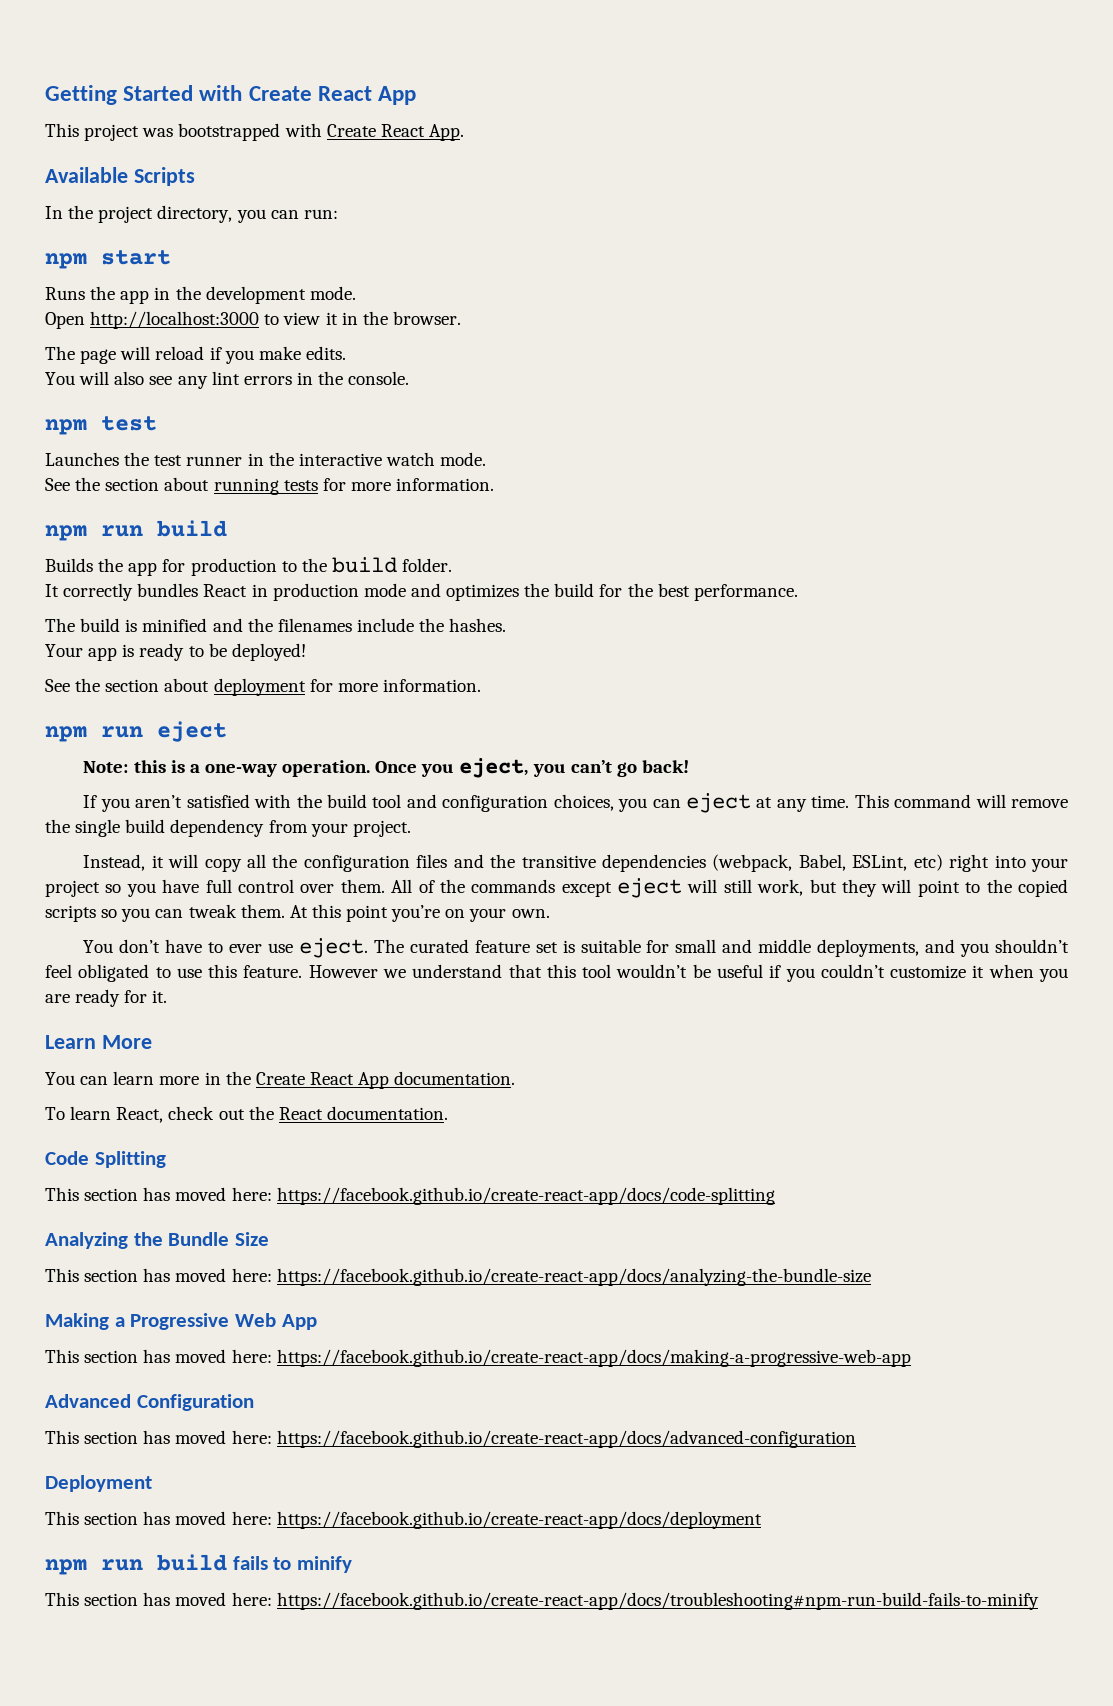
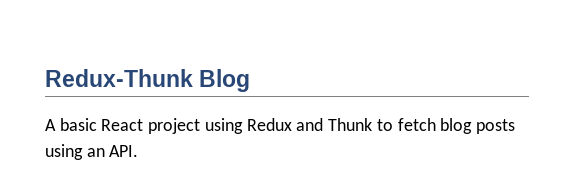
- Getting Started with Create React App
- This project was bootstrapped with Create React App.
- Available Scripts
- In the project directory, you can run:
- npm start
- Runs the app in the development mode.
- Open http://localhost:3000 to view it in the browser.
- The page will reload if you make edits.
- You will also see any lint errors in the console.
- npm test
- Launches the test runner in the interactive watch mode.
- See the section about running tests for more information.
- npm run build
- Builds the app for production to the build folder.
- It correctly bundles React in production mode and optimizes the build for the best performance.
- The build is minified and the filenames include the hashes.
- Your app is ready to be deployed!
- See the section about deployment for more information.
- npm run eject
- Note: this is a one-way operation. Once you eject, you can’t go back!
- If you aren’t satisfied with the build tool and configuration choices, you can eject at any time. This command will remove the single build dependency from your project.
- Instead, it will copy all the configuration files and the transitive dependencies (webpack, Babel, ESLint, etc) right into your project so you have full control over them. All of the commands except eject will still work, but they will point to the copied scripts so you can tweak them. At this point you’re on your own.
- You don’t have to ever use eject. The curated feature set is suitable for small and middle deployments, and you shouldn’t feel obligated to use this feature. However we understand that this tool wouldn’t be useful if you couldn’t customize it when you are ready for it.
- Learn More
- You can learn more in the Create React App documentation.
- To learn React, check out the React documentation.
- Code Splitting
- This section has moved here: https://facebook.github.io/create-react-app/docs/code-splitting
- Analyzing the Bundle Size
- This section has moved here: https://facebook.github.io/create-react-app/docs/analyzing-the-bundle-size
- Making a Progressive Web App
- This section has moved here: https://facebook.github.io/create-react-app/docs/making-a-progressive-web-app
- Advanced Configuration
- This section has moved here: https://facebook.github.io/create-react-app/docs/advanced-configuration
- Deployment
- This section has moved here: https://facebook.github.io/create-react-app/docs/deployment
- npm run build fails to minify
- This section has moved here: https://facebook.github.io/create-react-app/docs/troubleshooting#npm-run-build-fails-to-minify
+ Redux-Thunk Blog
+ A basic React project using Redux and Thunk to fetch blog posts using an API.

